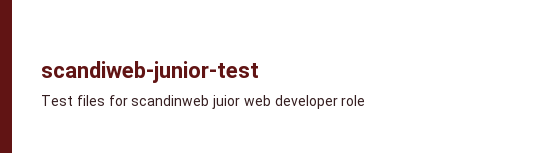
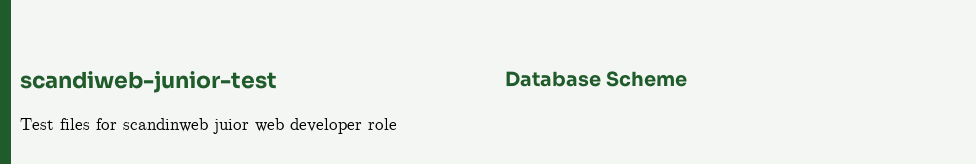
+ Database Scheme

